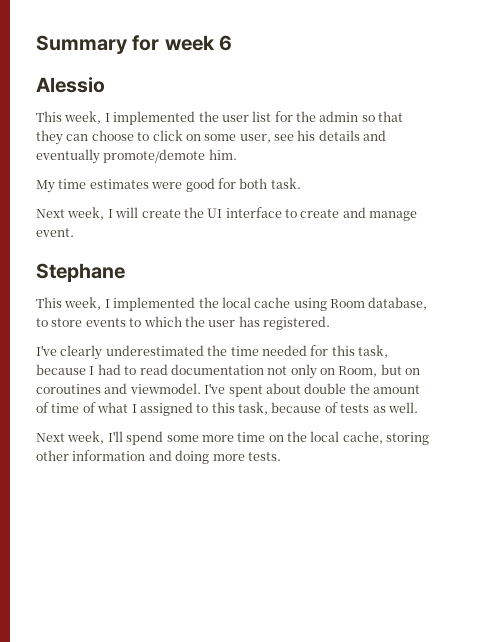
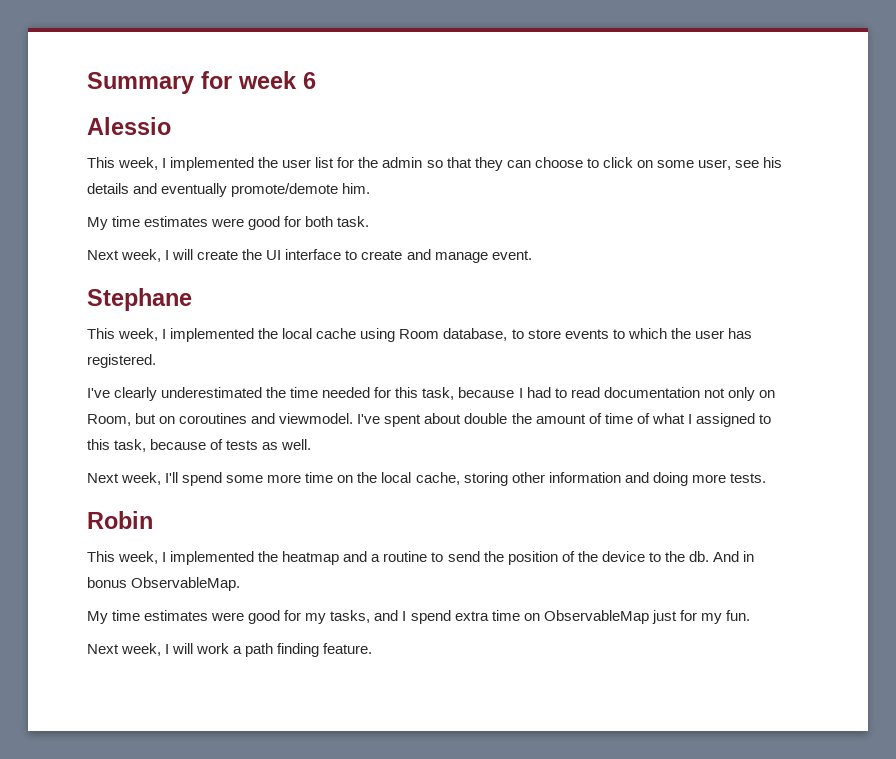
+ Robin
+ This week, I implemented the heatmap and a routine to send the position of the device to the db. And in bonus ObservableMap.
+ My time estimates were good for my tasks, and I spend extra time on ObservableMap just for my fun.
+ Next week, I will work a path finding feature.

